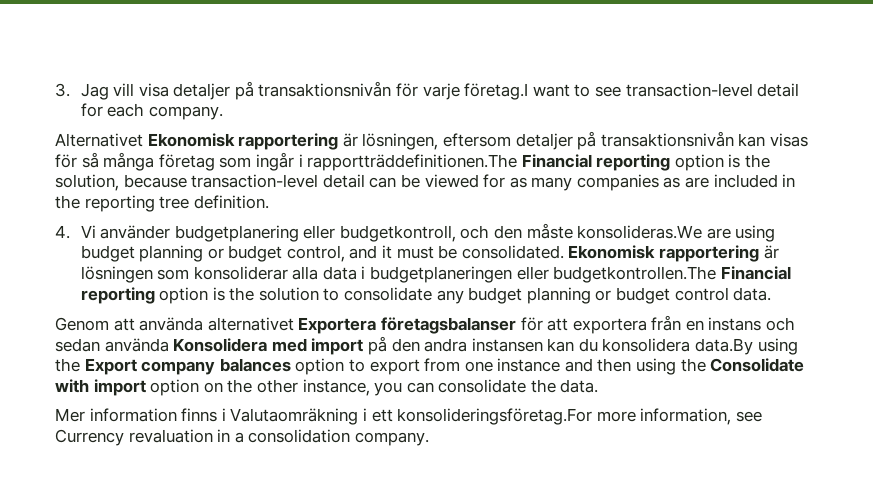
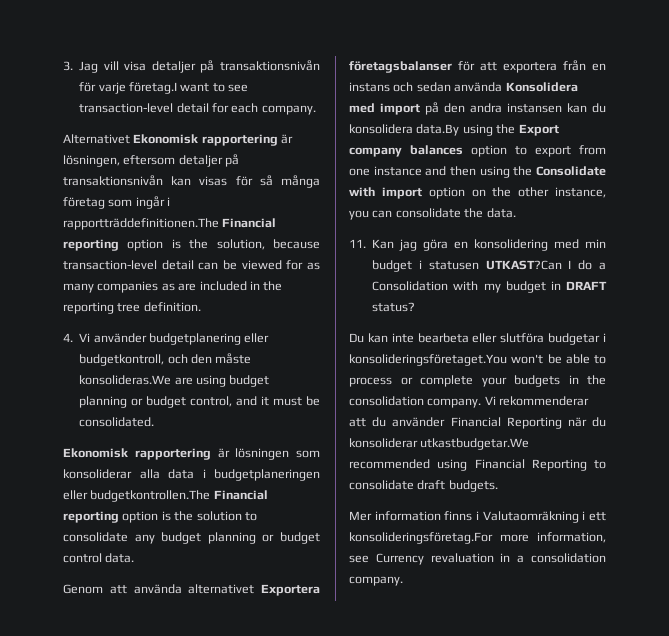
- 4. Vi använder budgetplanering eller budgetkontroll, och den måste konsolideras.We are using budget planning or budget control, and it must be consolidated. Ekonomisk rapportering är lösningen som konsoliderar alla data i budgetplaneringen eller budgetkontrollen.The Financial reporting option is the solution to consolidate any budget planning or budget control data.
+ 4. Vi använder budgetplanering eller budgetkontroll, och den måste konsolideras.We are using budget planning or budget control, and it must be consolidated.
+ Ekonomisk rapportering är lösningen som konsoliderar alla data i budgetplaneringen eller budgetkontrollen.The Financial reporting option is the solution to consolidate any budget planning or budget control data.
+ 11. Kan jag göra en konsolidering med min budget i statusen UTKAST?Can I do a Consolidation with my budget in DRAFT status?
+ Du kan inte bearbeta eller slutföra budgetar i konsolideringsföretaget.You won't be able to process or complete your budgets in the consolidation company. Vi rekommenderar att du använder Financial Reporting när du konsoliderar utkastbudgetar.We recommended using Financial Reporting to consolidate draft budgets.

